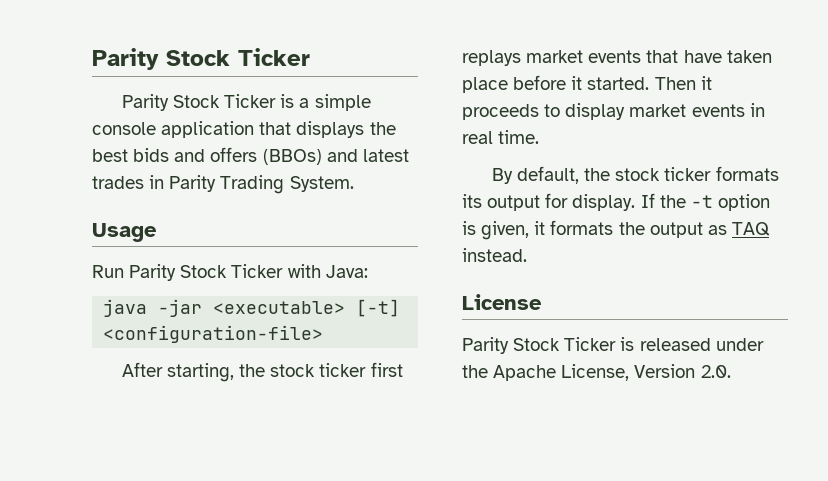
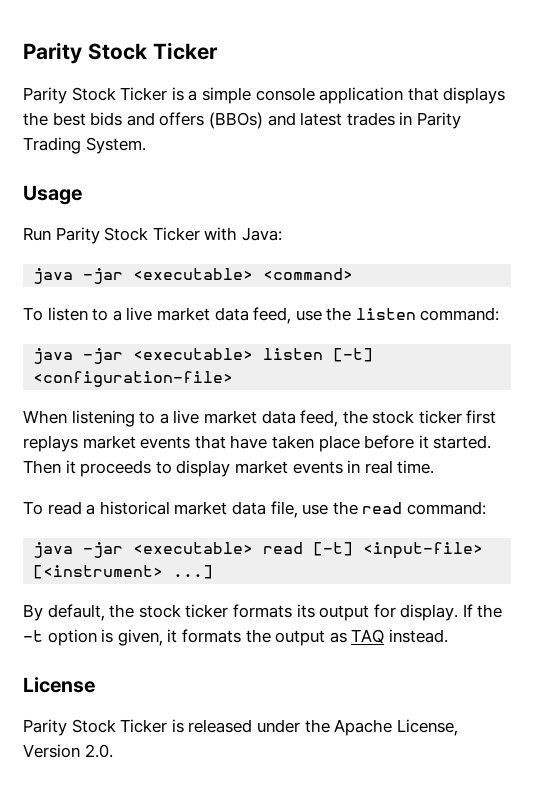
- java -jar <executable> [-t] <configuration-file>
- After starting, the stock ticker first replays market events that have taken place before it started.
+ java -jar <executable> <command>
+ To listen to a live market data feed, use the listen command:
+ java -jar <executable> listen [-t] <configuration-file>
+ When listening to a live market data feed, the stock ticker first replays market events that have taken place before it started.
+ To read a historical market data file, use the read command:
+ java -jar <executable> read [-t] <input-file> [<instrument> ...]

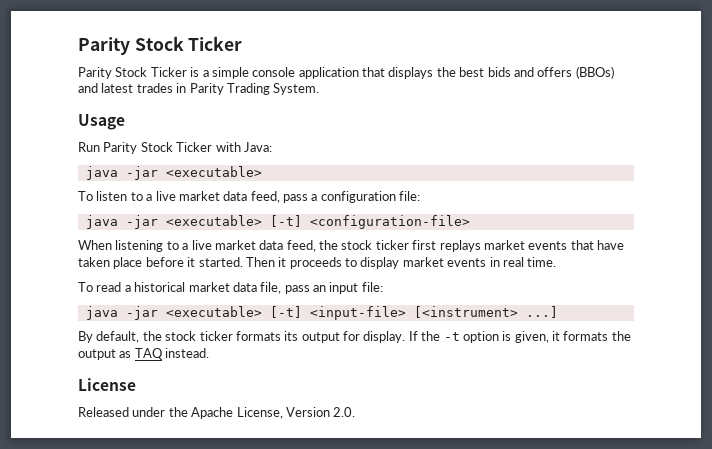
  Run Parity Stock Ticker with Java:
- java -jar <executable> <command>
+ java -jar <executable>
- To listen to a live market data feed, use the listen command:
- java -jar <executable> listen [-t] <configuration-file>
+ To listen to a live market data feed, pass a configuration file:
+ java -jar <executable> [-t] <configuration-file>
- To read a historical market data file, use the read command:
- java -jar <executable> read [-t] <input-file> [<instrument> ...]
+ To read a historical market data file, pass an input file:
+ java -jar <executable> [-t] <input-file> [<instrument> ...]
- Parity Stock Ticker is released under the Apache License, Version 2.0.
+ Released under the Apache License, Version 2.0.

